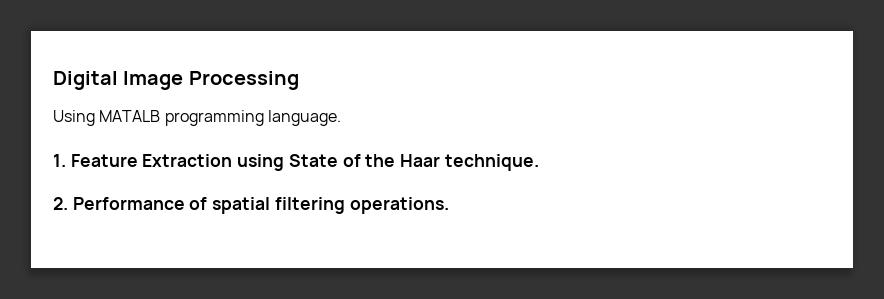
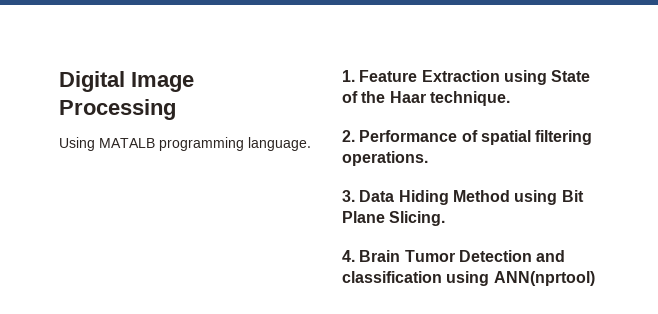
+ 3. Data Hiding Method using Bit Plane Slicing.
+ 4. Brain Tumor Detection and classification using ANN(nprtool)

